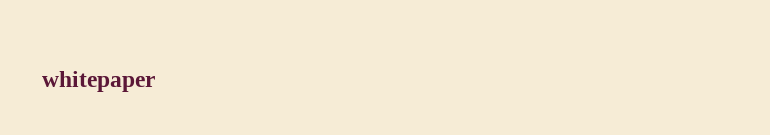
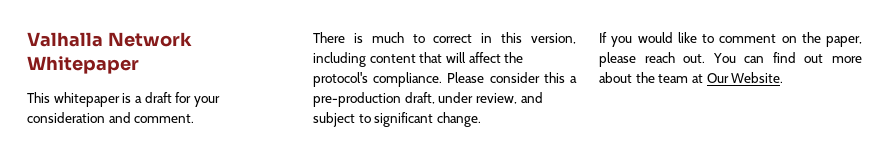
- whitepaper
+ Valhalla Network Whitepaper
+ This whitepaper is a draft for your consideration and comment.
+ There is much to correct in this version, including content that will affect the protocol's compliance. Please consider this a pre-production draft, under review, and subject to significant change.
+ If you would like to comment on the paper, please reach out. You can find out more about the team at Our Website.

